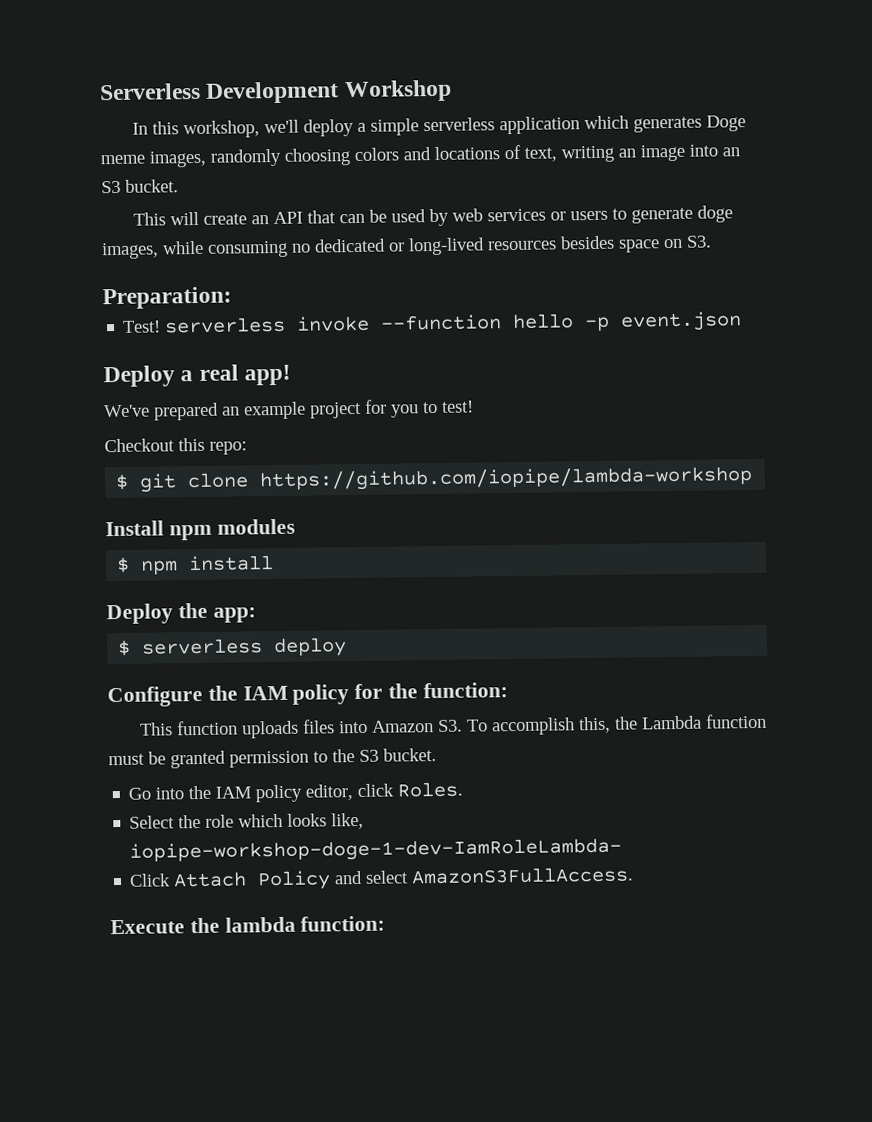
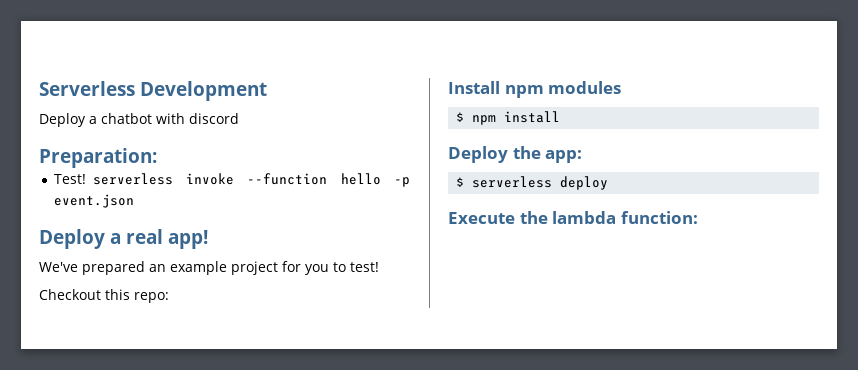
- Serverless Development Workshop
- In this workshop, we'll deploy a simple serverless application which generates Doge meme images, randomly choosing colors and locations of text, writing an image into an S3 bucket.
- This will create an API that can be used by web services or users to generate doge images, while consuming no dedicated or long-lived resources besides space on S3.
+ Serverless Development
+ Deploy a chatbot with discord
- $ git clone https://github.com/iopipe/lambda-workshop
- Configure the IAM policy for the function:
- This function uploads files into Amazon S3. To accomplish this, the Lambda function must be granted permission to the S3 bucket.
- Go into the IAM policy editor, click Roles.
- Select the role which looks like, iopipe-workshop-doge-1-dev-IamRoleLambda-
- Click Attach Policy and select AmazonS3FullAccess.

